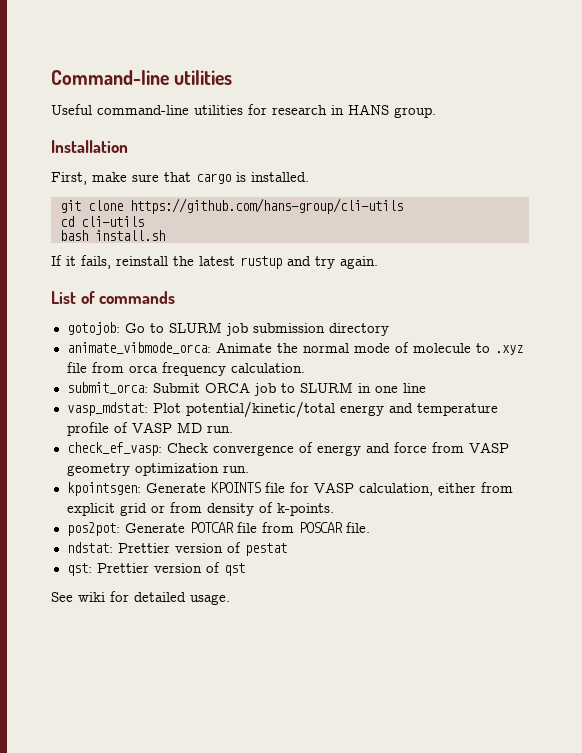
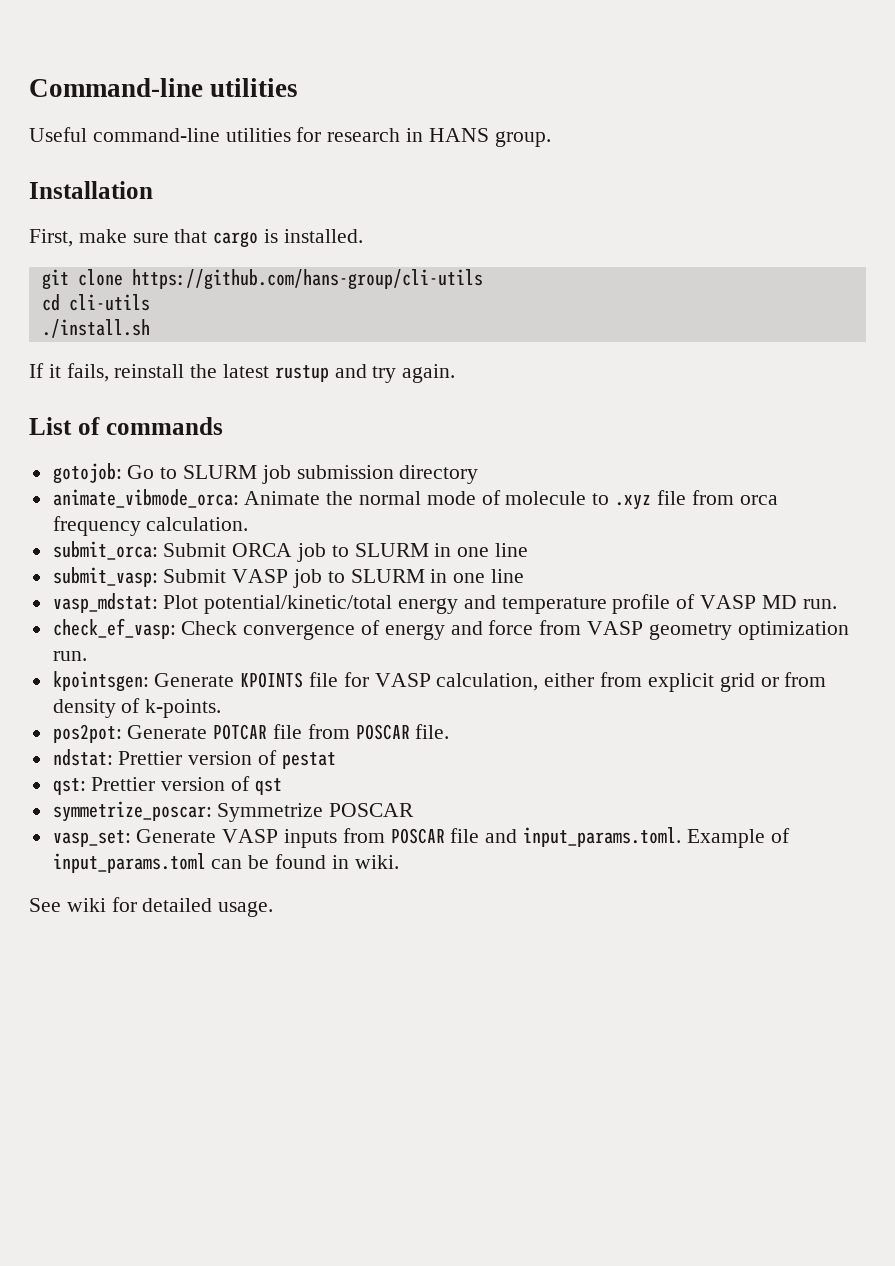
- bash install.sh
+ ./install.sh
+ submit_vasp: Submit VASP job to SLURM in one line
+ symmetrize_poscar: Symmetrize POSCAR
+ vasp_set: Generate VASP inputs from POSCAR file and input_params.toml. Example of input_params.toml can be found in wiki.

